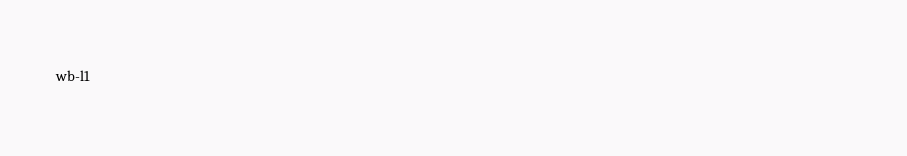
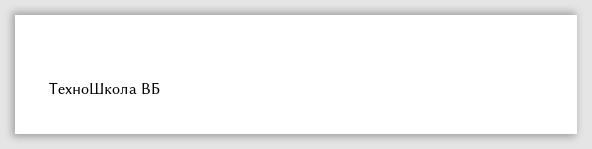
- wb-l1
+ ТехноШкола ВБ

